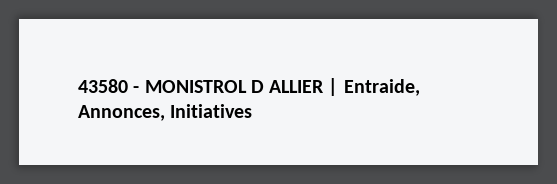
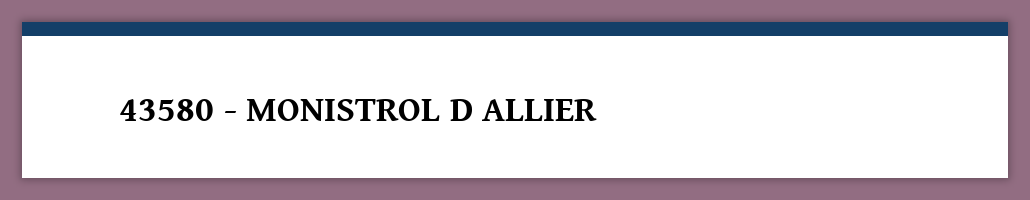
- 43580 - MONISTROL D ALLIER | Entraide, Annonces, Initiatives
+ 43580 - MONISTROL D ALLIER

